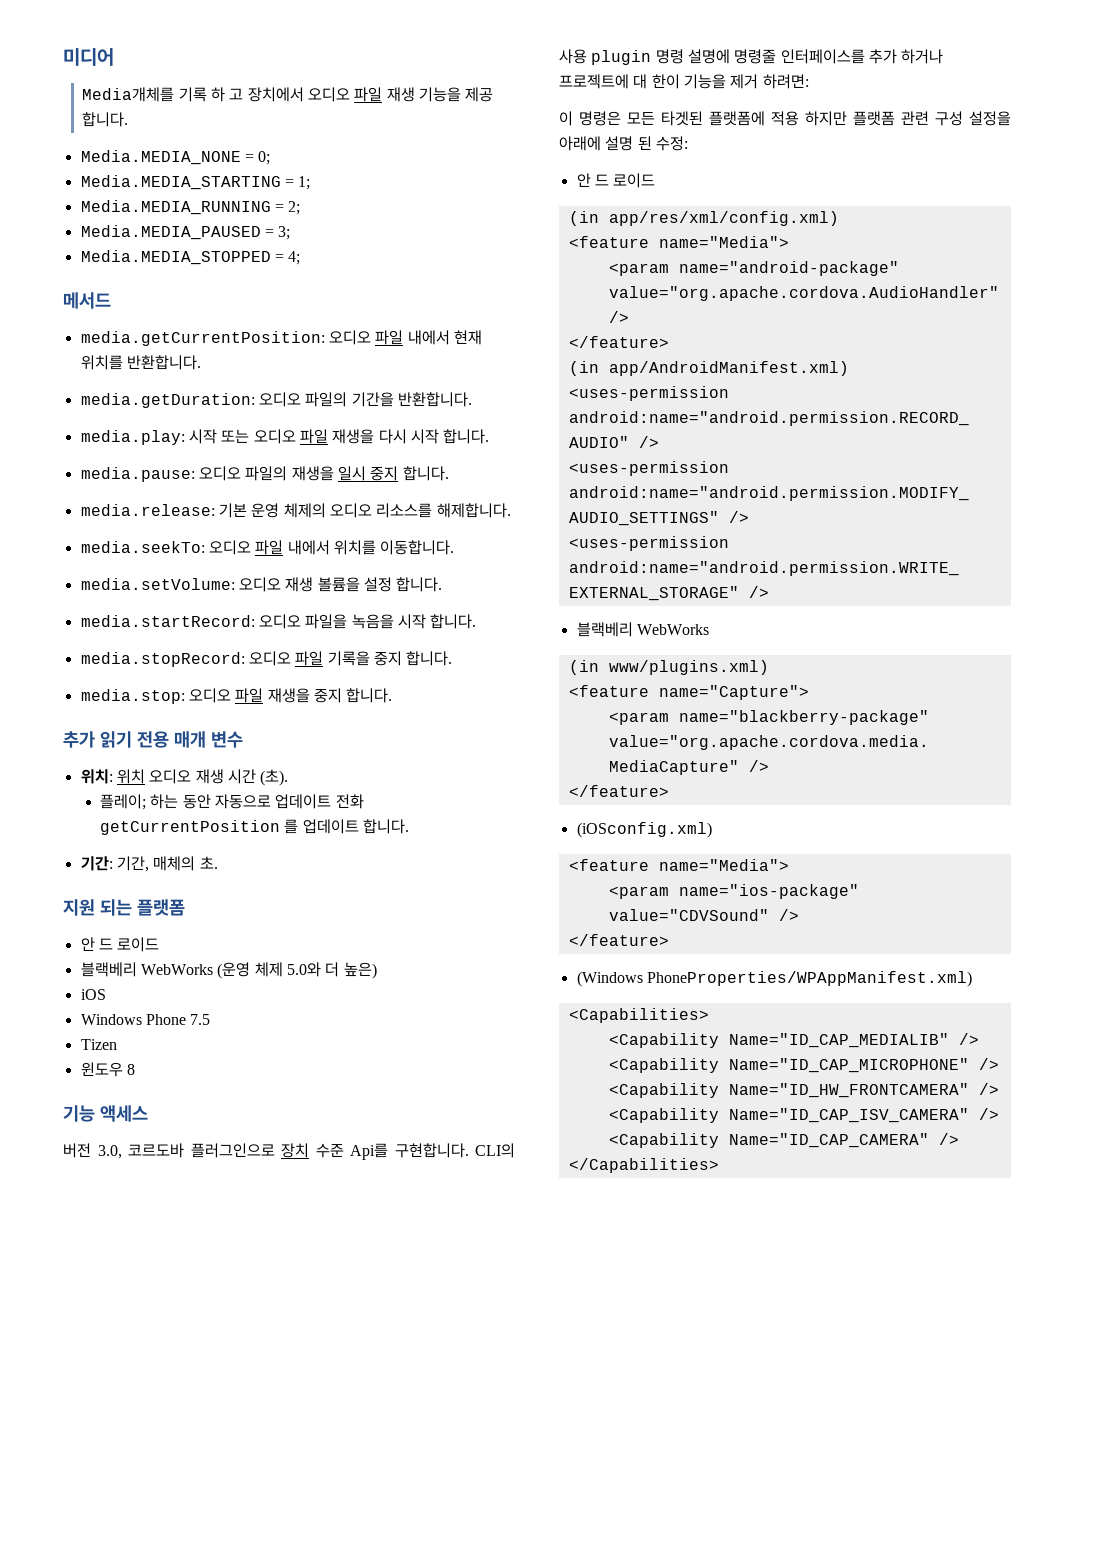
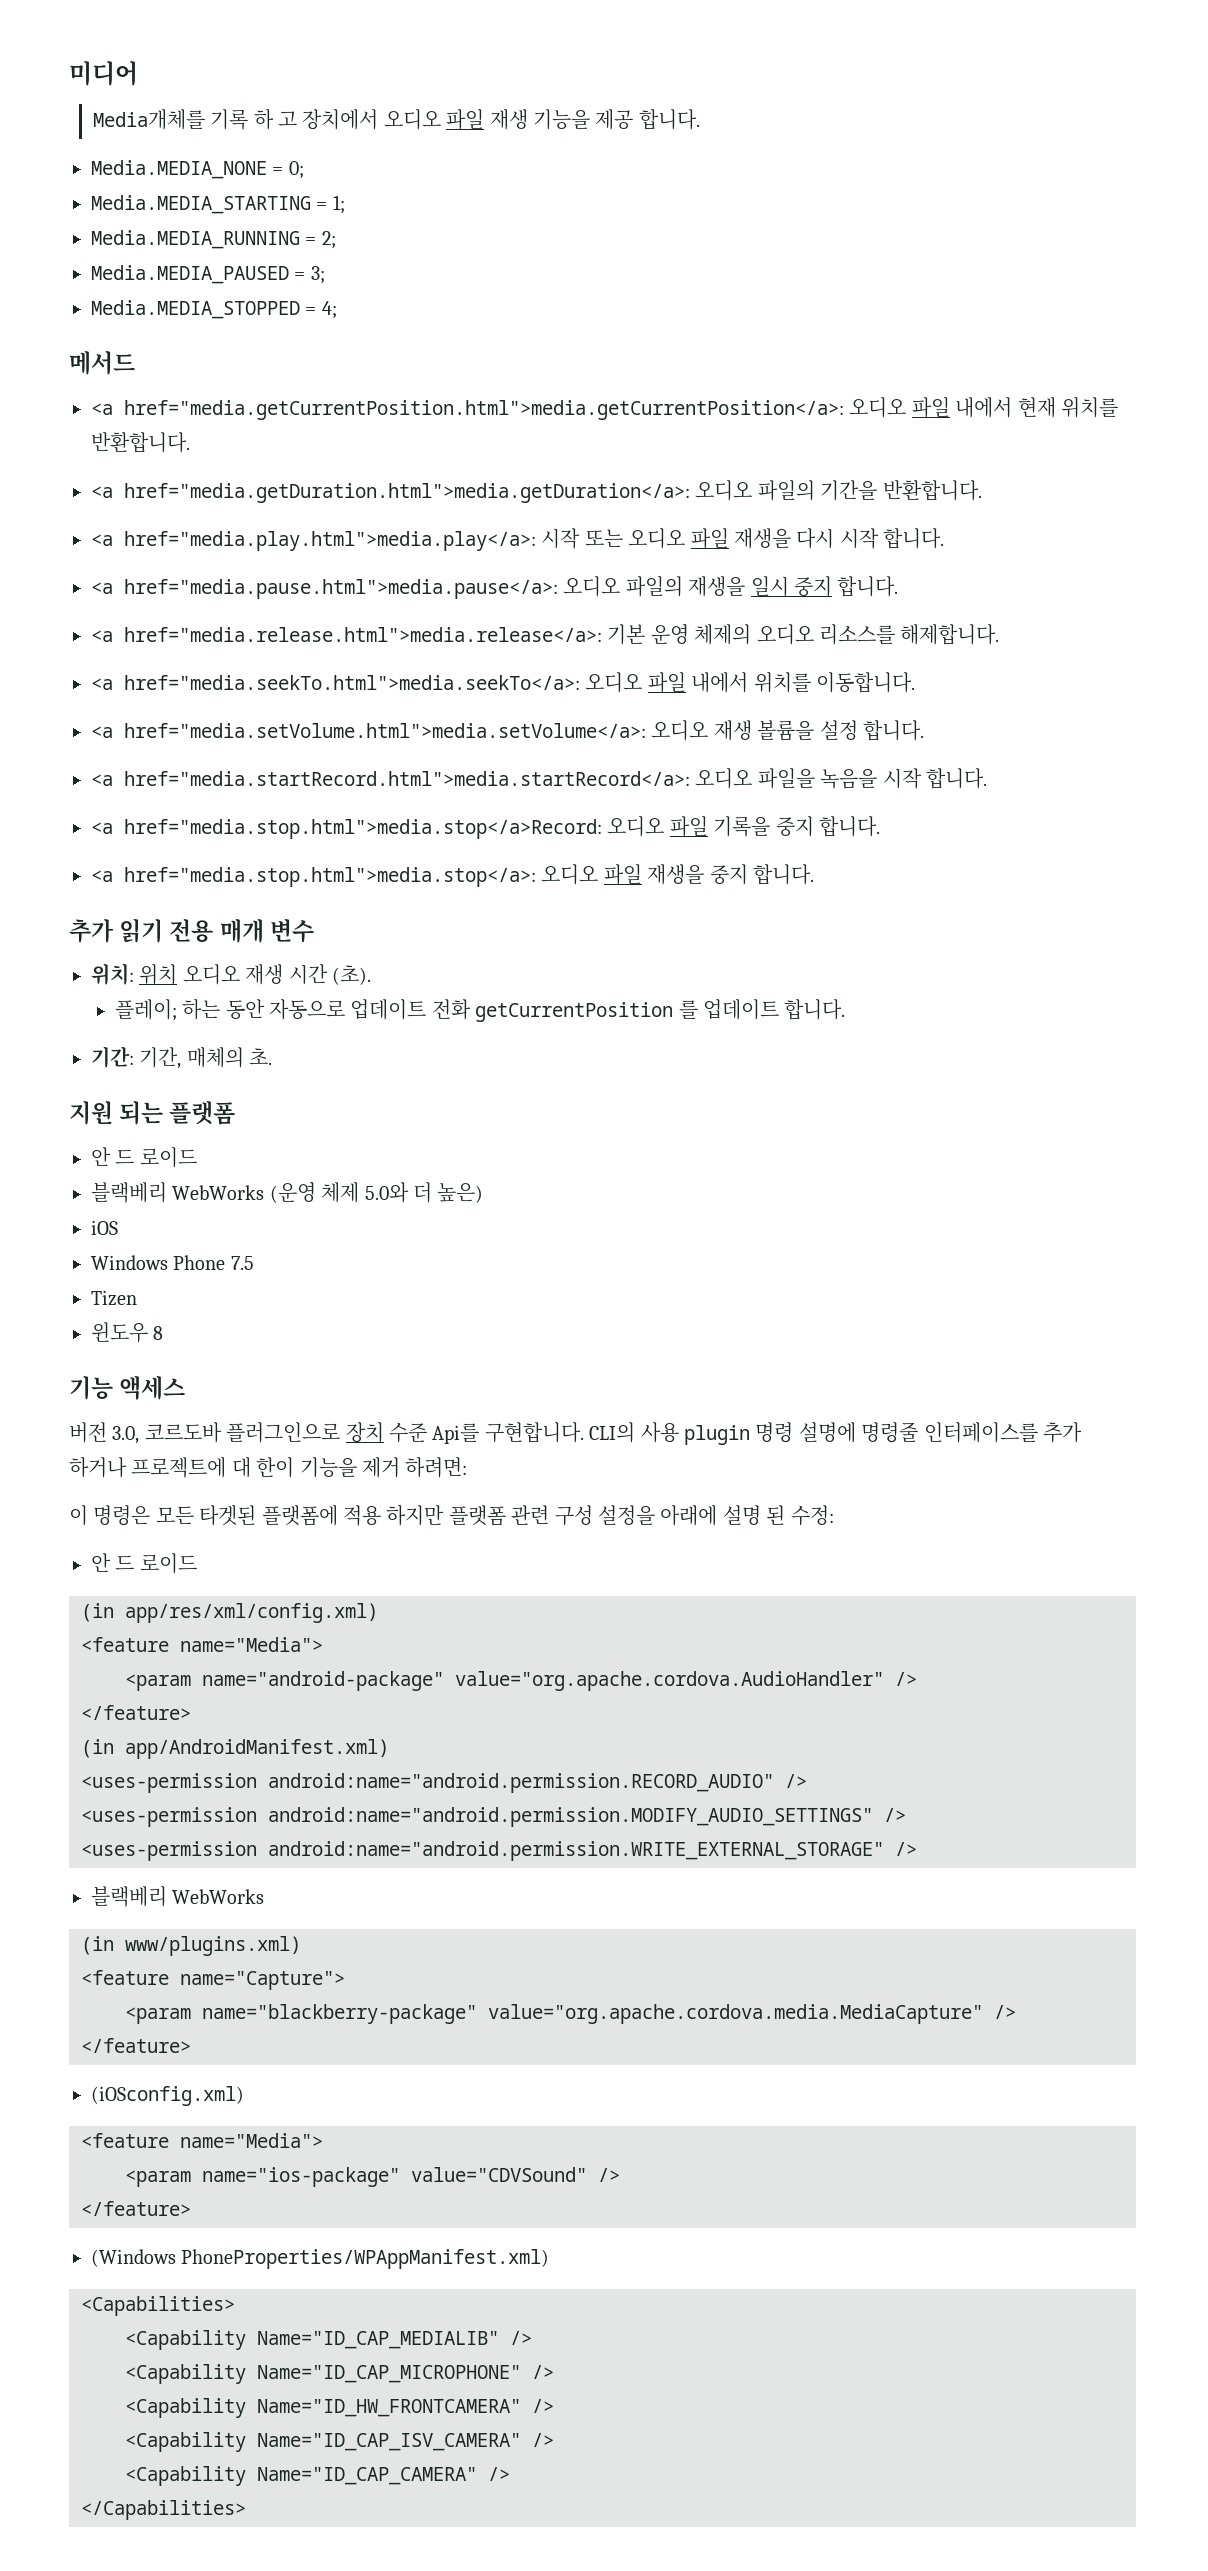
- media.getCurrentPosition: 오디오 파일 내에서 현재 위치를 반환합니다.
+ <a href="media.getCurrentPosition.html">media.getCurrentPosition</a>: 오디오 파일 내에서 현재 위치를 반환합니다.
- media.getDuration: 오디오 파일의 기간을 반환합니다.
+ <a href="media.getDuration.html">media.getDuration</a>: 오디오 파일의 기간을 반환합니다.
- media.play: 시작 또는 오디오 파일 재생을 다시 시작 합니다.
+ <a href="media.play.html">media.play</a>: 시작 또는 오디오 파일 재생을 다시 시작 합니다.
- media.pause: 오디오 파일의 재생을 일시 중지 합니다.
+ <a href="media.pause.html">media.pause</a>: 오디오 파일의 재생을 일시 중지 합니다.
- media.release: 기본 운영 체제의 오디오 리소스를 해제합니다.
+ <a href="media.release.html">media.release</a>: 기본 운영 체제의 오디오 리소스를 해제합니다.
- media.seekTo: 오디오 파일 내에서 위치를 이동합니다.
+ <a href="media.seekTo.html">media.seekTo</a>: 오디오 파일 내에서 위치를 이동합니다.
- media.setVolume: 오디오 재생 볼륨을 설정 합니다.
+ <a href="media.setVolume.html">media.setVolume</a>: 오디오 재생 볼륨을 설정 합니다.
- media.startRecord: 오디오 파일을 녹음을 시작 합니다.
+ <a href="media.startRecord.html">media.startRecord</a>: 오디오 파일을 녹음을 시작 합니다.
- media.stopRecord: 오디오 파일 기록을 중지 합니다.
+ <a href="media.stop.html">media.stop</a>Record: 오디오 파일 기록을 중지 합니다.
- media.stop: 오디오 파일 재생을 중지 합니다.
+ <a href="media.stop.html">media.stop</a>: 오디오 파일 재생을 중지 합니다.

